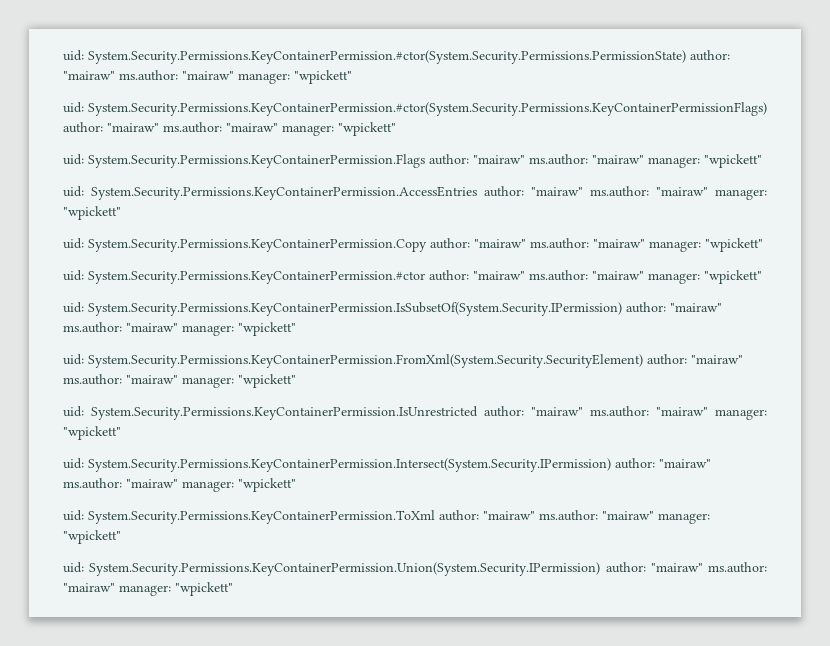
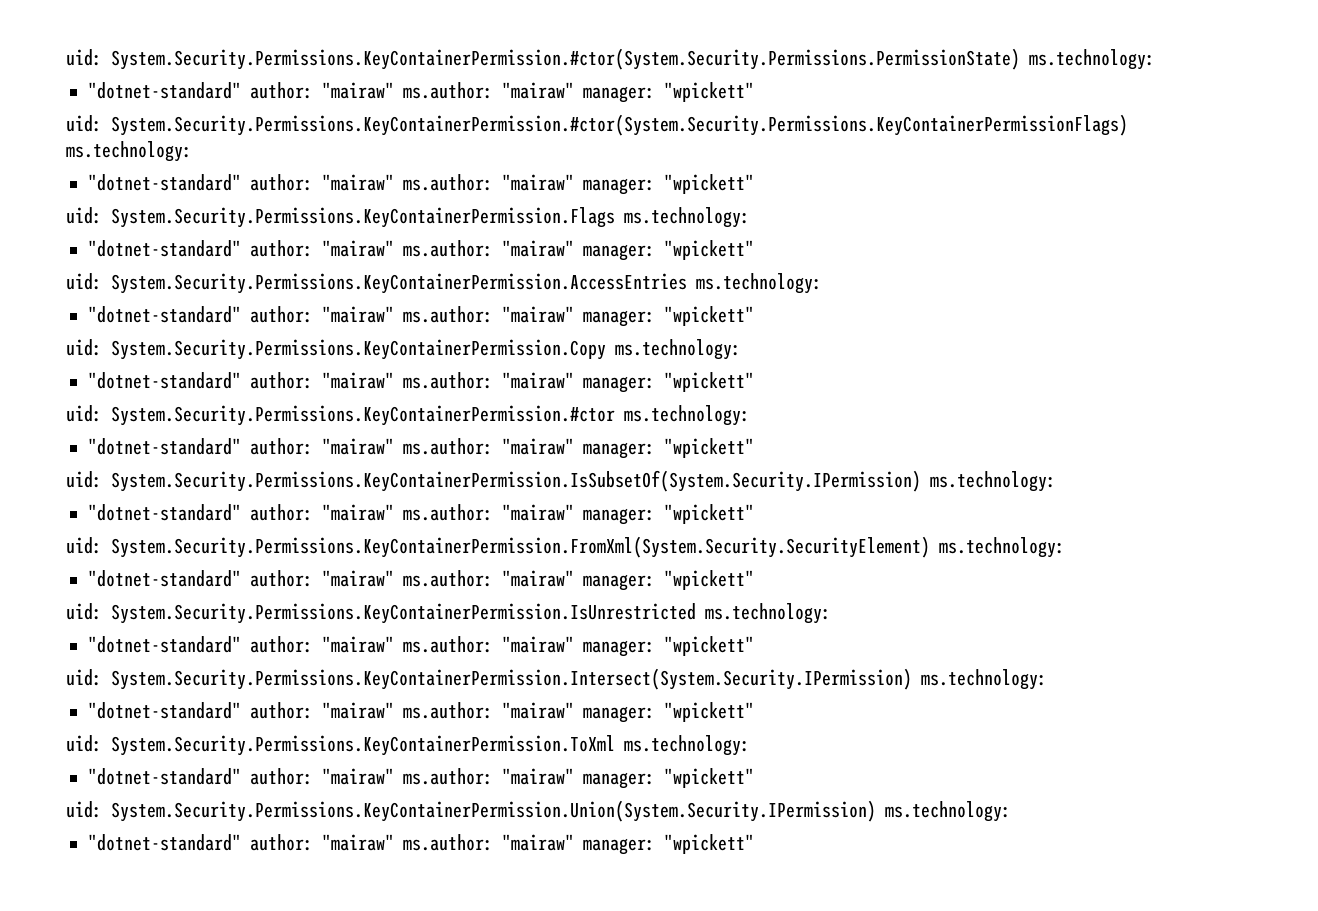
- uid: System.Security.Permissions.KeyContainerPermission.#ctor(System.Security.Permissions.PermissionState) author: "mairaw" ms.author: "mairaw" manager: "wpickett"
+ uid: System.Security.Permissions.KeyContainerPermission.#ctor(System.Security.Permissions.PermissionState) ms.technology:
+ "dotnet-standard" author: "mairaw" ms.author: "mairaw" manager: "wpickett"
- uid: System.Security.Permissions.KeyContainerPermission.#ctor(System.Security.Permissions.KeyContainerPermissionFlags) author: "mairaw" ms.author: "mairaw" manager: "wpickett"
+ uid: System.Security.Permissions.KeyContainerPermission.#ctor(System.Security.Permissions.KeyContainerPermissionFlags) ms.technology:
+ "dotnet-standard" author: "mairaw" ms.author: "mairaw" manager: "wpickett"
- uid: System.Security.Permissions.KeyContainerPermission.Flags author: "mairaw" ms.author: "mairaw" manager: "wpickett"
+ uid: System.Security.Permissions.KeyContainerPermission.Flags ms.technology:
+ "dotnet-standard" author: "mairaw" ms.author: "mairaw" manager: "wpickett"
- uid: System.Security.Permissions.KeyContainerPermission.AccessEntries author: "mairaw" ms.author: "mairaw" manager: "wpickett"
+ uid: System.Security.Permissions.KeyContainerPermission.AccessEntries ms.technology:
+ "dotnet-standard" author: "mairaw" ms.author: "mairaw" manager: "wpickett"
- uid: System.Security.Permissions.KeyContainerPermission.Copy author: "mairaw" ms.author: "mairaw" manager: "wpickett"
+ uid: System.Security.Permissions.KeyContainerPermission.Copy ms.technology:
+ "dotnet-standard" author: "mairaw" ms.author: "mairaw" manager: "wpickett"
- uid: System.Security.Permissions.KeyContainerPermission.#ctor author: "mairaw" ms.author: "mairaw" manager: "wpickett"
+ uid: System.Security.Permissions.KeyContainerPermission.#ctor ms.technology:
+ "dotnet-standard" author: "mairaw" ms.author: "mairaw" manager: "wpickett"
- uid: System.Security.Permissions.KeyContainerPermission.IsSubsetOf(System.Security.IPermission) author: "mairaw" ms.author: "mairaw" manager: "wpickett"
+ uid: System.Security.Permissions.KeyContainerPermission.IsSubsetOf(System.Security.IPermission) ms.technology:
+ "dotnet-standard" author: "mairaw" ms.author: "mairaw" manager: "wpickett"
- uid: System.Security.Permissions.KeyContainerPermission.FromXml(System.Security.SecurityElement) author: "mairaw" ms.author: "mairaw" manager: "wpickett"
+ uid: System.Security.Permissions.KeyContainerPermission.FromXml(System.Security.SecurityElement) ms.technology:
+ "dotnet-standard" author: "mairaw" ms.author: "mairaw" manager: "wpickett"
- uid: System.Security.Permissions.KeyContainerPermission.IsUnrestricted author: "mairaw" ms.author: "mairaw" manager: "wpickett"
+ uid: System.Security.Permissions.KeyContainerPermission.IsUnrestricted ms.technology:
+ "dotnet-standard" author: "mairaw" ms.author: "mairaw" manager: "wpickett"
- uid: System.Security.Permissions.KeyContainerPermission.Intersect(System.Security.IPermission) author: "mairaw" ms.author: "mairaw" manager: "wpickett"
+ uid: System.Security.Permissions.KeyContainerPermission.Intersect(System.Security.IPermission) ms.technology:
+ "dotnet-standard" author: "mairaw" ms.author: "mairaw" manager: "wpickett"
- uid: System.Security.Permissions.KeyContainerPermission.ToXml author: "mairaw" ms.author: "mairaw" manager: "wpickett"
+ uid: System.Security.Permissions.KeyContainerPermission.ToXml ms.technology:
+ "dotnet-standard" author: "mairaw" ms.author: "mairaw" manager: "wpickett"
- uid: System.Security.Permissions.KeyContainerPermission.Union(System.Security.IPermission) author: "mairaw" ms.author: "mairaw" manager: "wpickett"
+ uid: System.Security.Permissions.KeyContainerPermission.Union(System.Security.IPermission) ms.technology:
+ "dotnet-standard" author: "mairaw" ms.author: "mairaw" manager: "wpickett"

